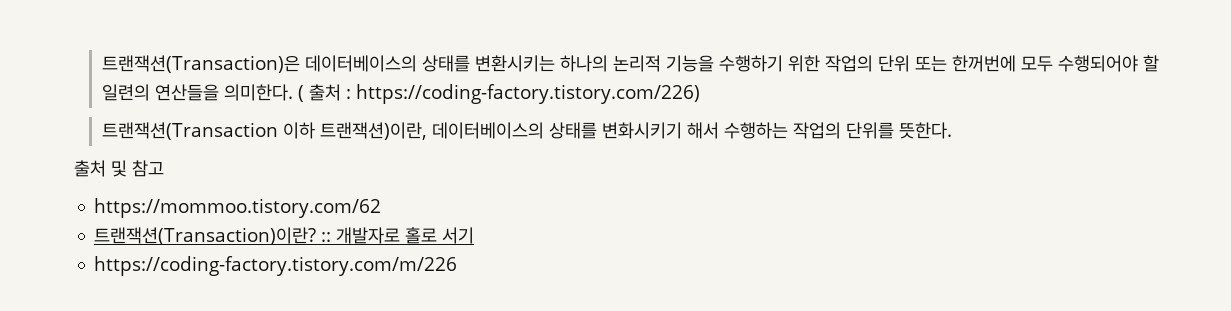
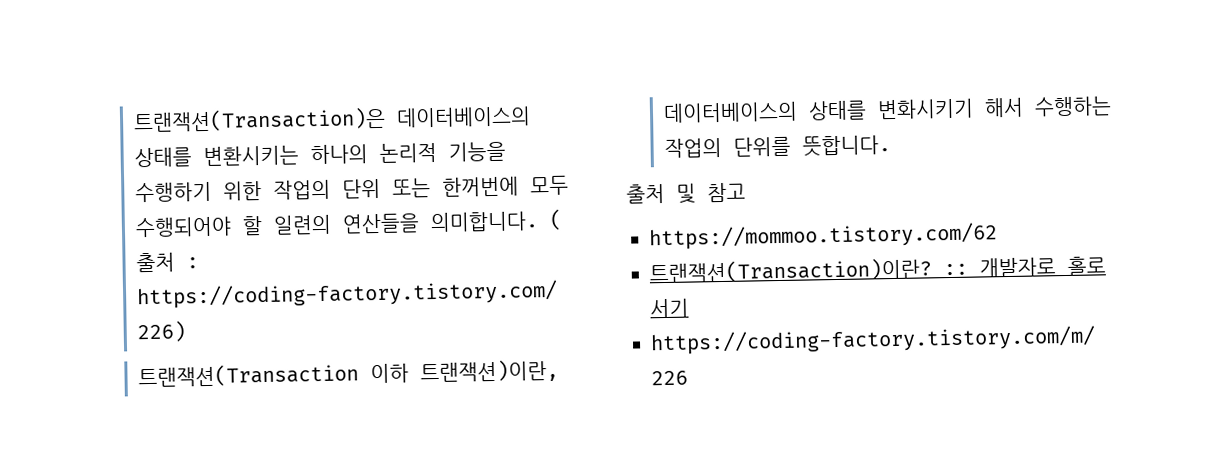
- 트랜잭션(Transaction)은 데이터베이스의 상태를 변환시키는 하나의 논리적 기능을 수행하기 위한 작업의 단위 또는 한꺼번에 모두 수행되어야 할 일련의 연산들을 의미한다.
+ 트랜잭션(Transaction)은 데이터베이스의 상태를 변환시키는 하나의 논리적 기능을 수행하기 위한 작업의 단위 또는 한꺼번에 모두 수행되어야 할 일련의 연산들을 의미합니다.
- 트랜잭션(Transaction 이하 트랜잭션)이란, 데이터베이스의 상태를 변화시키기 해서 수행하는 작업의 단위를 뜻한다.
+ 트랜잭션(Transaction 이하 트랜잭션)이란, 데이터베이스의 상태를 변화시키기 해서 수행하는 작업의 단위를 뜻합니다.

